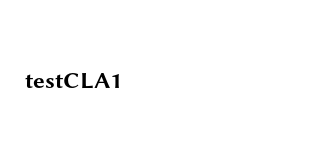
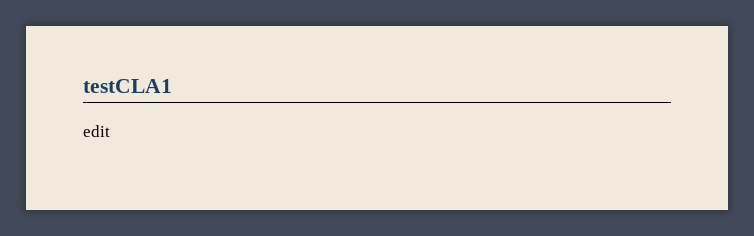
+ edit

